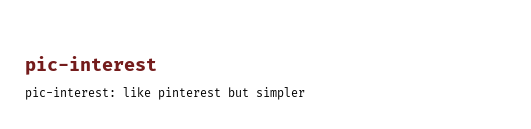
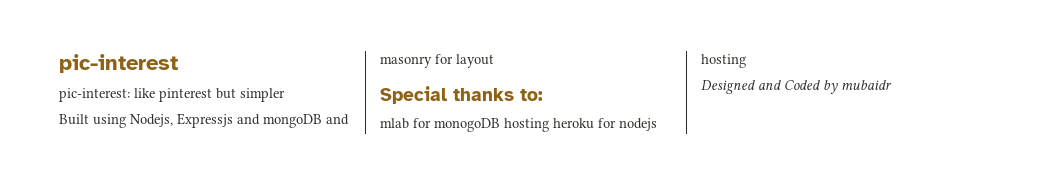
+ Built using Nodejs, Expressjs and mongoDB and masonry for layout
+ Special thanks to:
+ mlab for monogoDB hosting heroku for nodejs hosting
+ Designed and Coded by mubaidr

